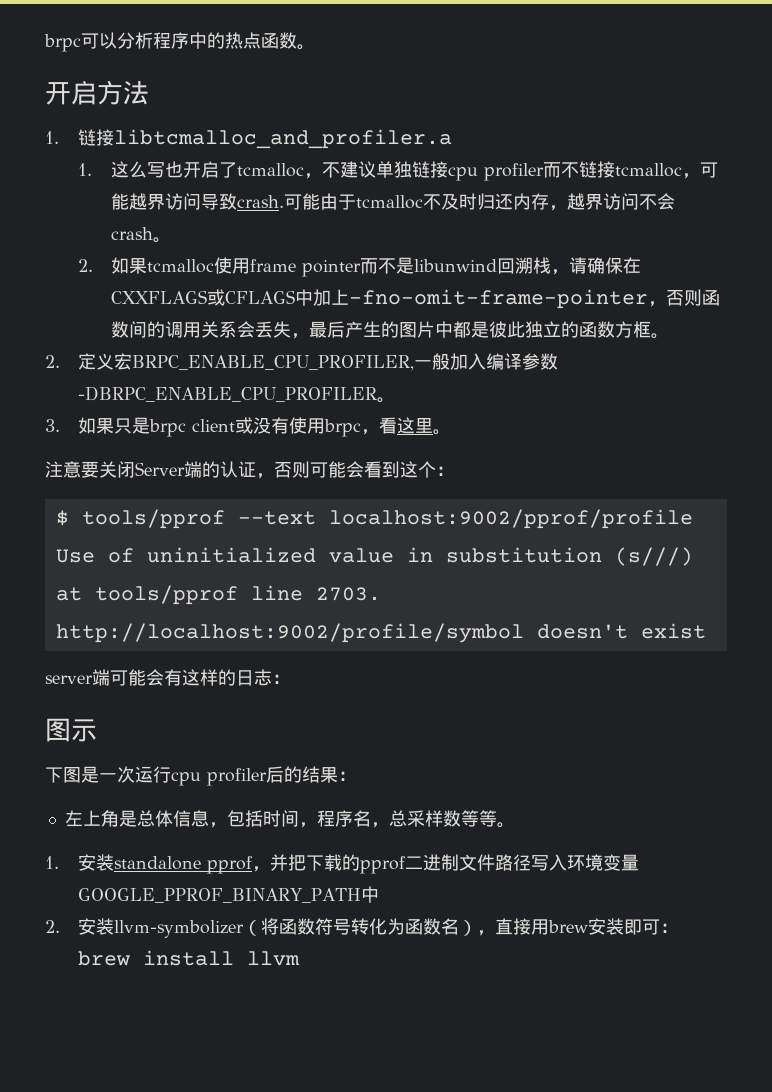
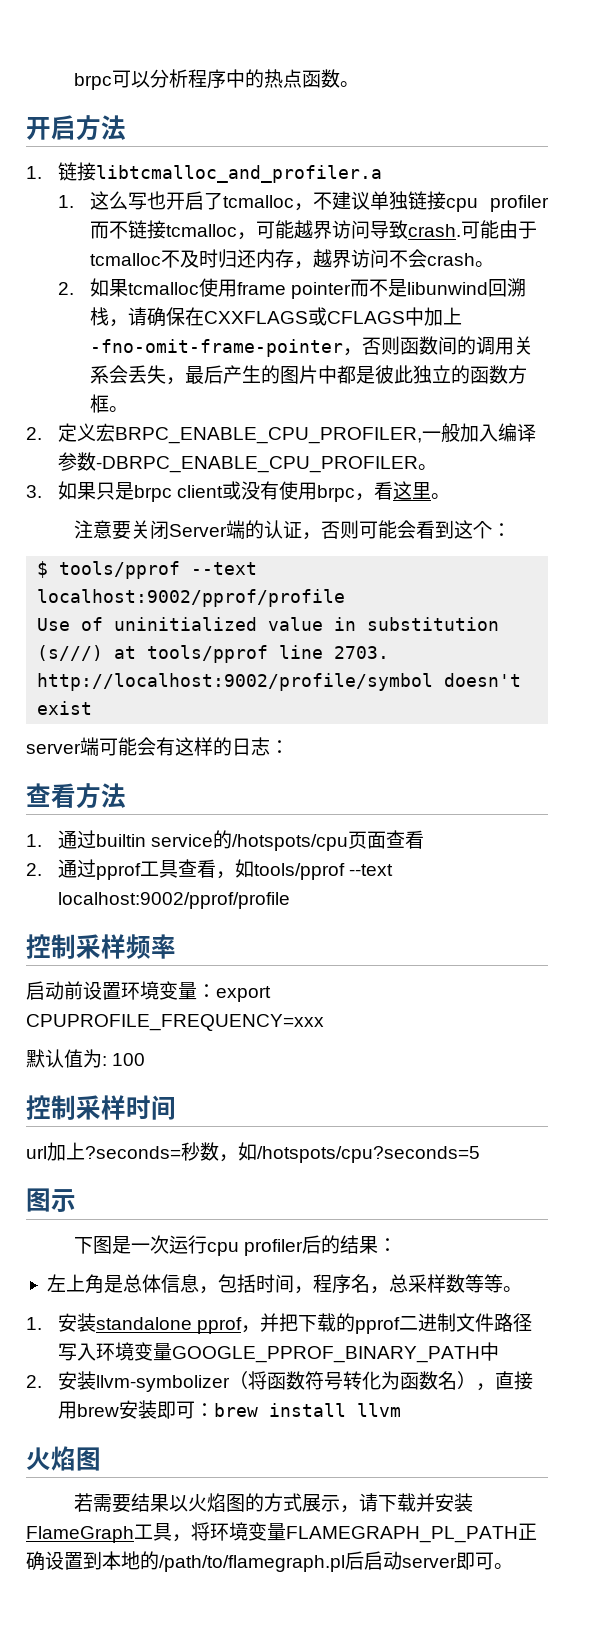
+ 查看方法
+ 1.通过builtin service的/hotspots/cpu页面查看
+ 2.通过pprof工具查看，如tools/pprof --text localhost:9002/pprof/profile
+ 控制采样频率
+ 启动前设置环境变量：export CPUPROFILE_FREQUENCY=xxx
+ 默认值为: 100
+ 控制采样时间
+ url加上?seconds=秒数，如/hotspots/cpu?seconds=5
  2.安装llvm-symbolizer（将函数符号转化为函数名），直接用brew安装即可：brew install llvm
+ 火焰图
+ 若需要结果以火焰图的方式展示，请下载并安装FlameGraph工具，将环境变量FLAMEGRAPH_PL_PATH正确设置到本地的/path/to/flamegraph.pl后启动server即可。

